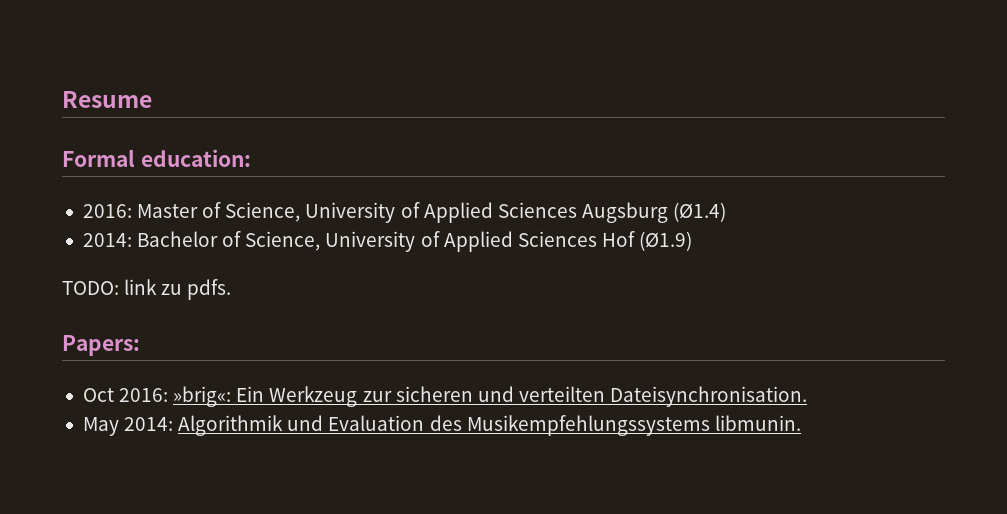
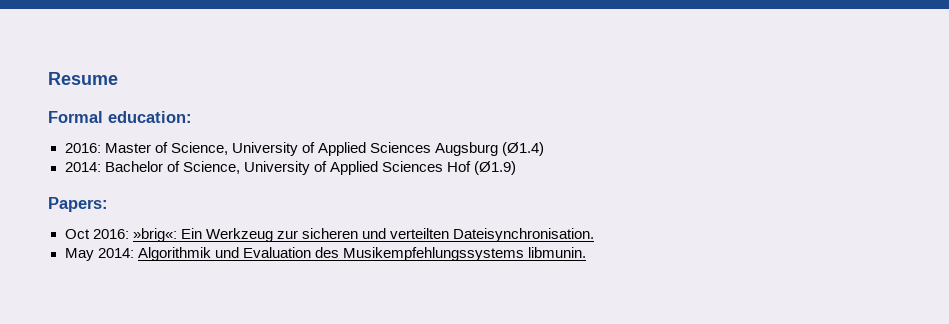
- TODO: link zu pdfs.

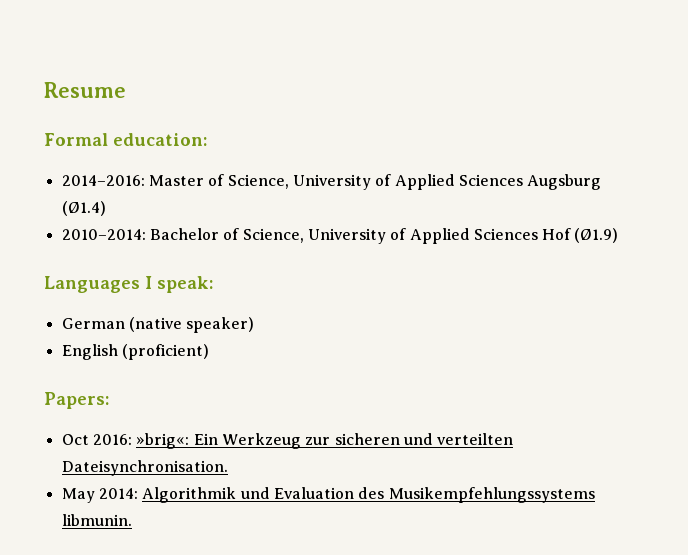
- 2016: Master of Science, University of Applied Sciences Augsburg (Ø1.4)
+ 2014–2016: Master of Science, University of Applied Sciences Augsburg (Ø1.4)
- 2014: Bachelor of Science, University of Applied Sciences Hof (Ø1.9)
+ 2010–2014: Bachelor of Science, University of Applied Sciences Hof (Ø1.9)
+ Languages I speak:
+ German (native speaker)
+ English (proficient)

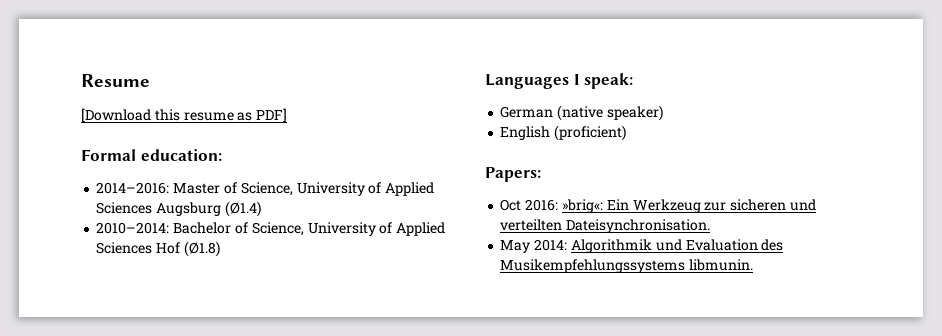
+ [Download this resume as PDF]
- 2010–2014: Bachelor of Science, University of Applied Sciences Hof (Ø1.9)
+ 2010–2014: Bachelor of Science, University of Applied Sciences Hof (Ø1.8)

